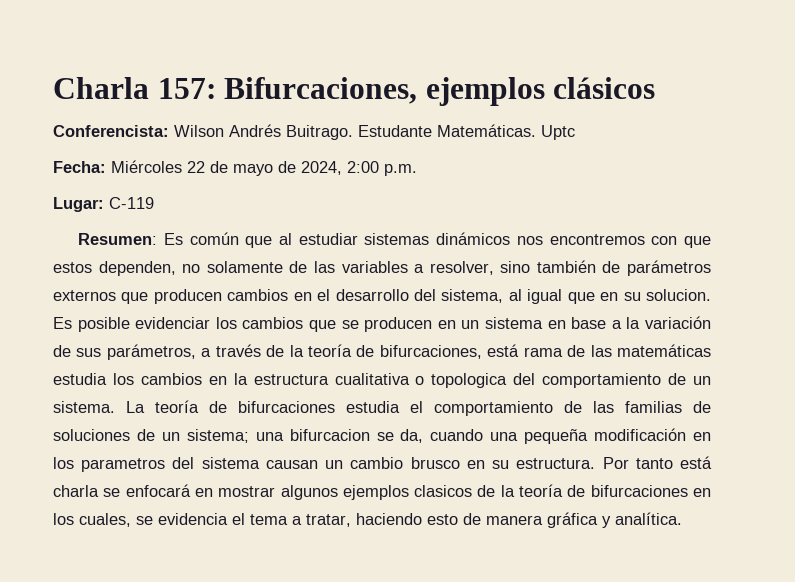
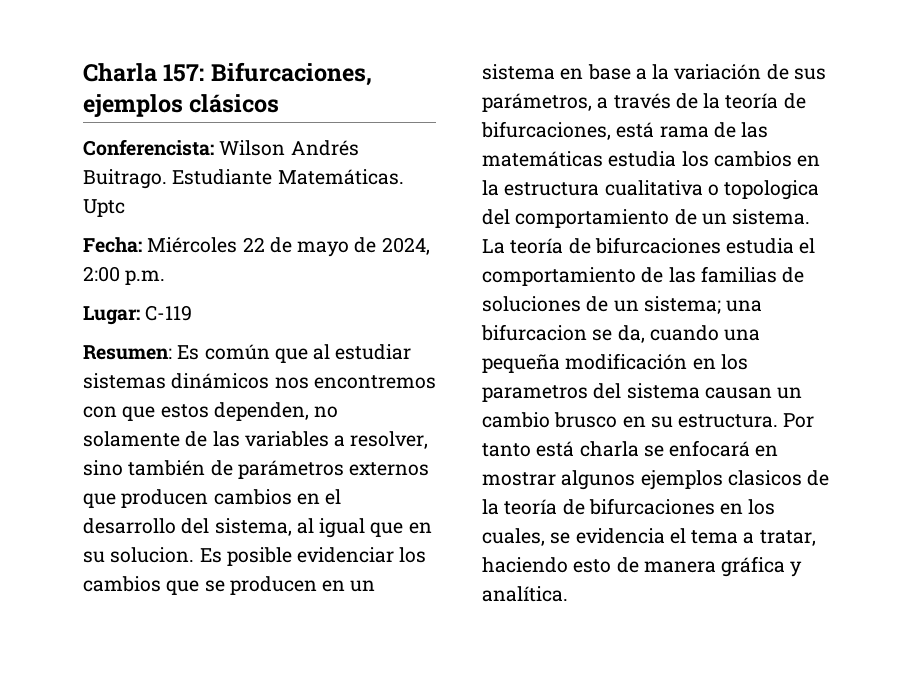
- Estudante Matemáticas.
+ Estudiante Matemáticas.

